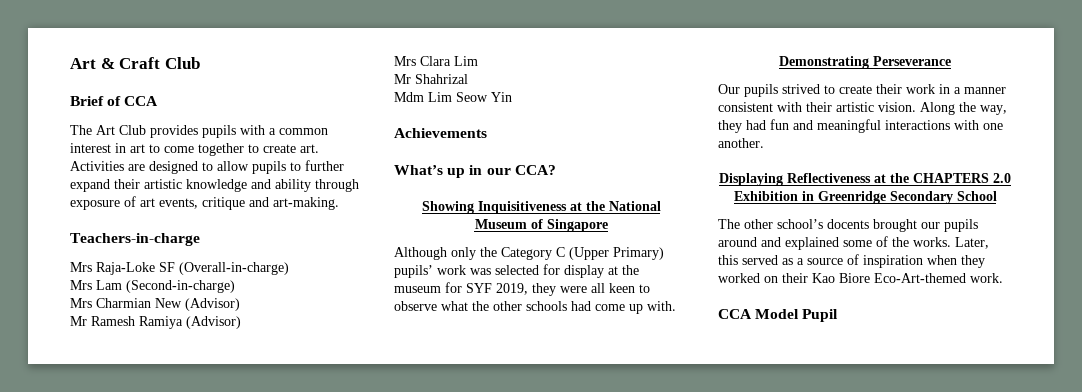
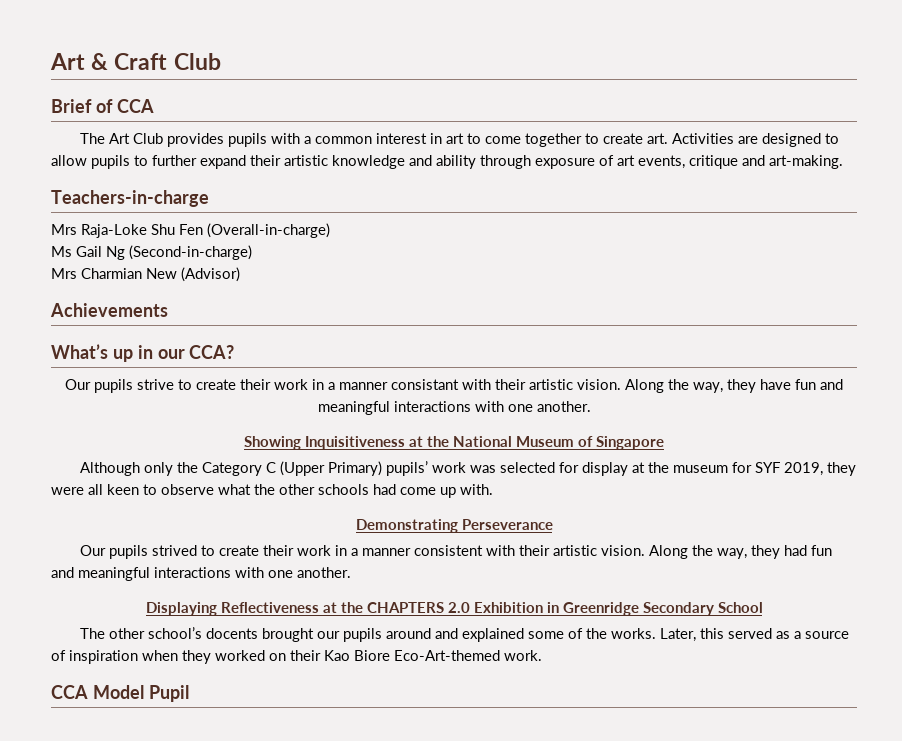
- Mrs Raja-Loke SF (Overall-in-charge)
+ Mrs Raja-Loke Shu Fen (Overall-in-charge)
- Mrs Lam (Second-in-charge)
+ Ms Gail Ng (Second-in-charge)
- Mr Ramesh Ramiya (Advisor)
- Mrs Clara Lim
- Mr Shahrizal
- Mdm Lim Seow Yin
+ Our pupils strive to create their work in a manner consistant with their artistic vision. Along the way, they have fun and meaningful interactions with one another.

